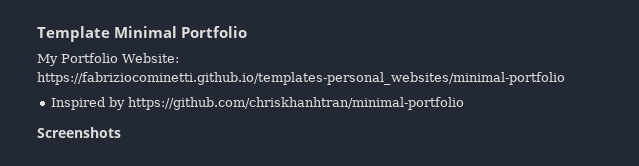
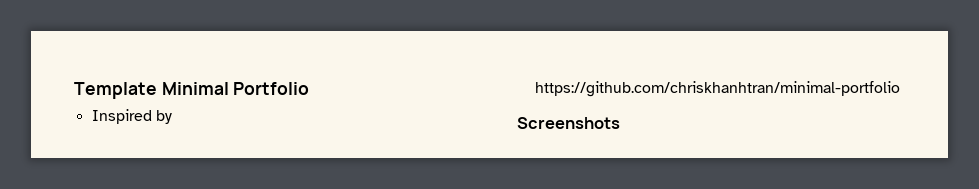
- My Portfolio Website: https://fabriziocominetti.github.io/templates-personal_websites/minimal-portfolio

